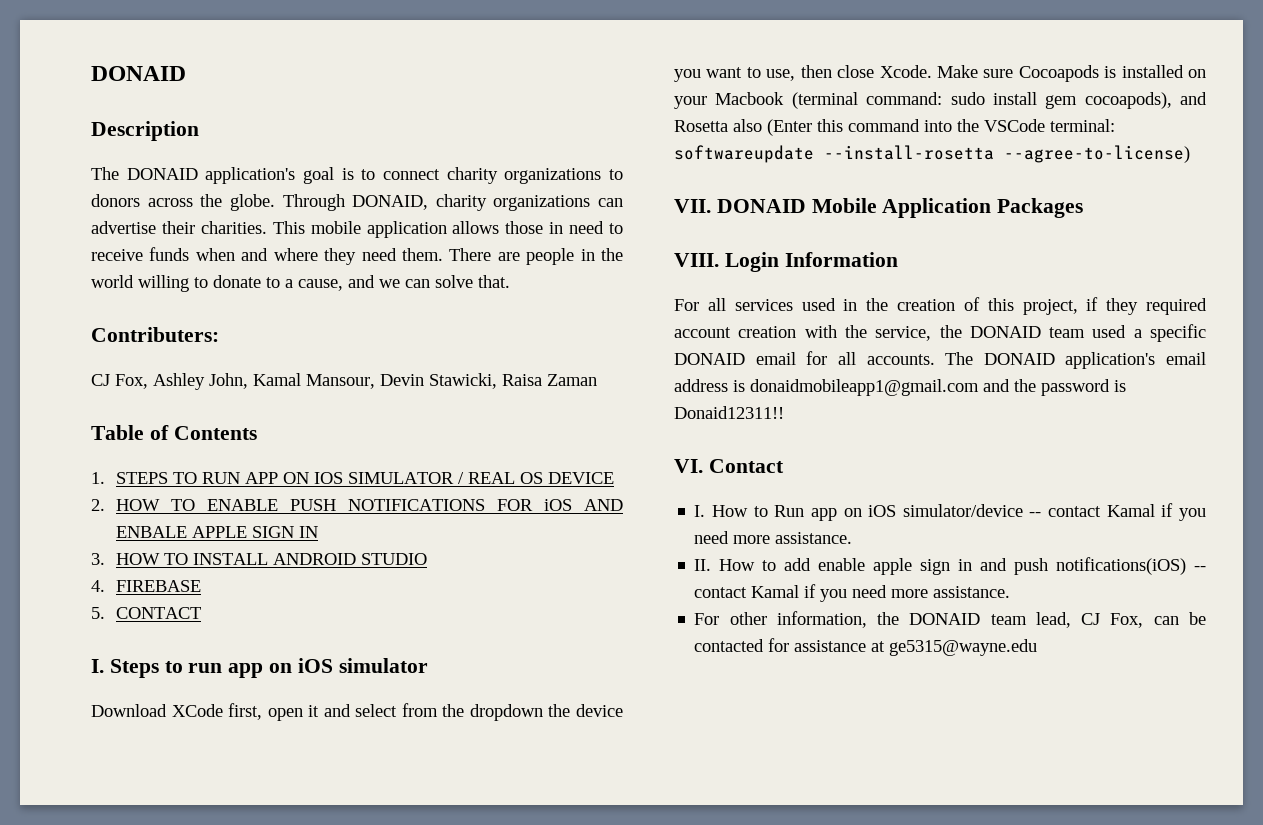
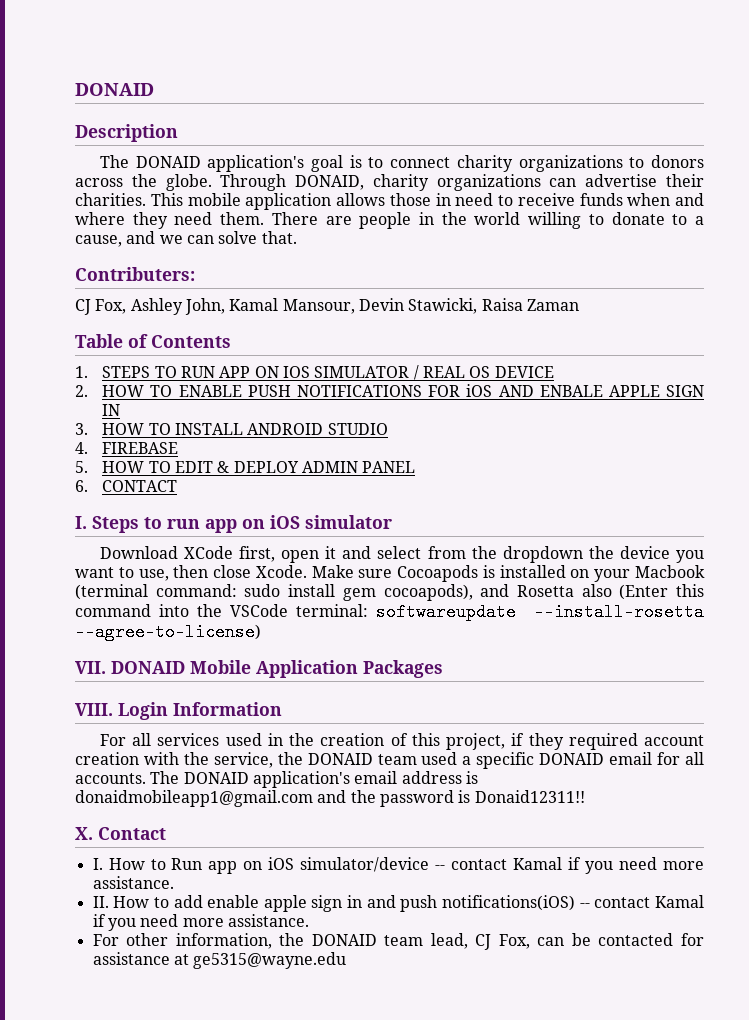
- 5. CONTACT
+ 5. HOW TO EDIT & DEPLOY ADMIN PANEL
+ 6. CONTACT
- VI. Contact
+ X. Contact

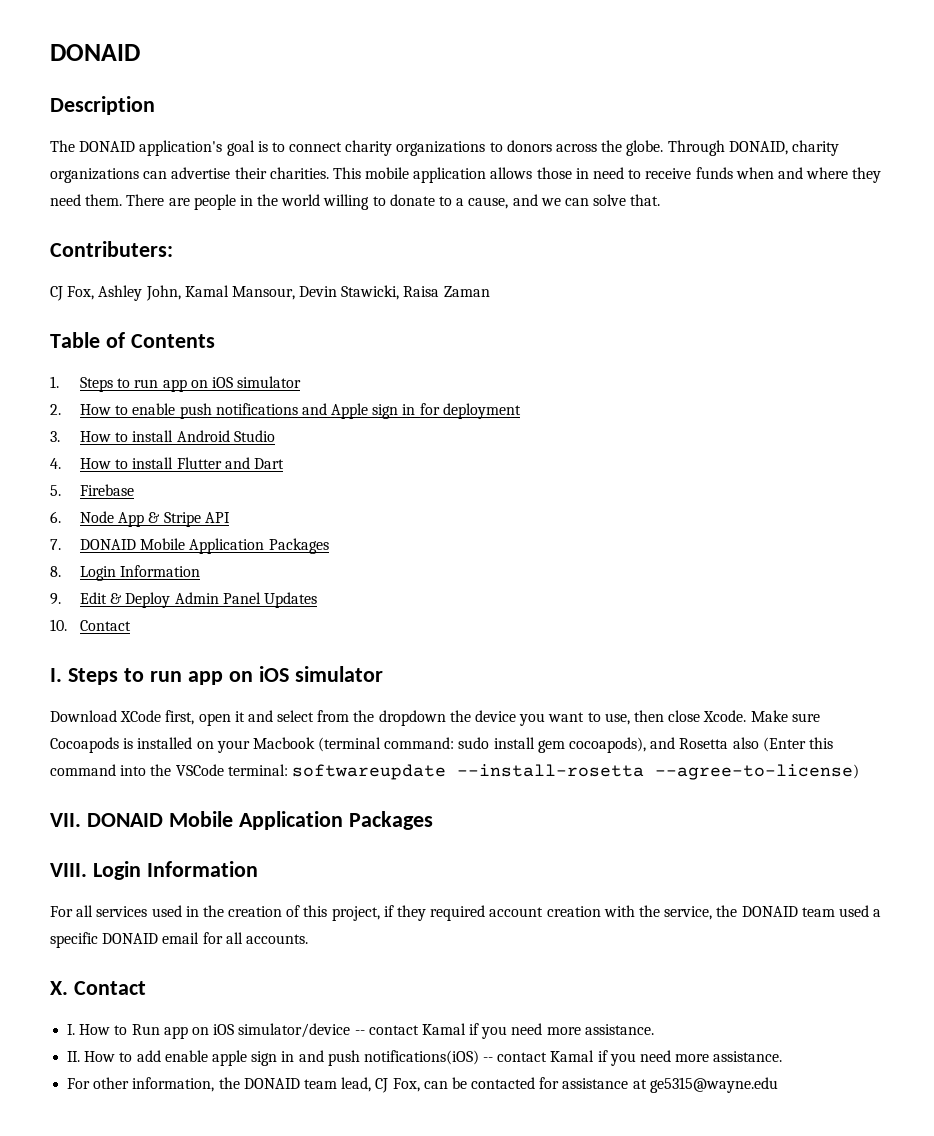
  Table of Contents
- 1. STEPS TO RUN APP ON IOS SIMULATOR / REAL OS DEVICE
- 2. HOW TO ENABLE PUSH NOTIFICATIONS FOR iOS AND ENBALE APPLE SIGN IN
- 3. HOW TO INSTALL ANDROID STUDIO
- 4. FIREBASE
- 5. HOW TO EDIT & DEPLOY ADMIN PANEL
- 6. CONTACT
+ 1. Steps to run app on iOS simulator
+ 2. How to enable push notifications and Apple sign in for deployment
+ 3. How to install Android Studio
+ 4. How to install Flutter and Dart
+ 5. Firebase
+ 6. Node App & Stripe API
+ 7. DONAID Mobile Application Packages
+ 8. Login Information
+ 9. Edit & Deploy Admin Panel Updates
+ 10. Contact
- The DONAID application's email address is donaidmobileapp1@gmail.com and the password is Donaid12311!!

